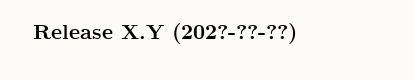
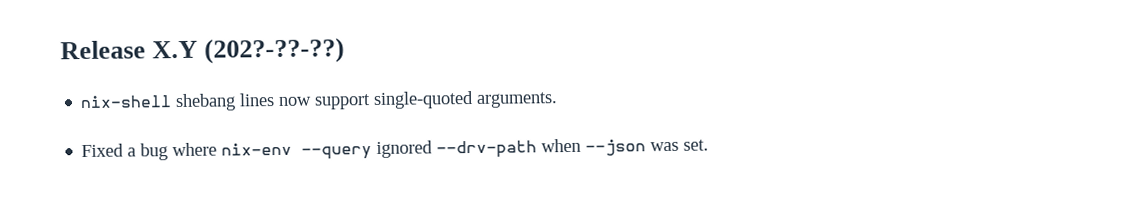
+ nix-shell shebang lines now support single-quoted arguments.
+ Fixed a bug where nix-env --query ignored --drv-path when --json was set.

